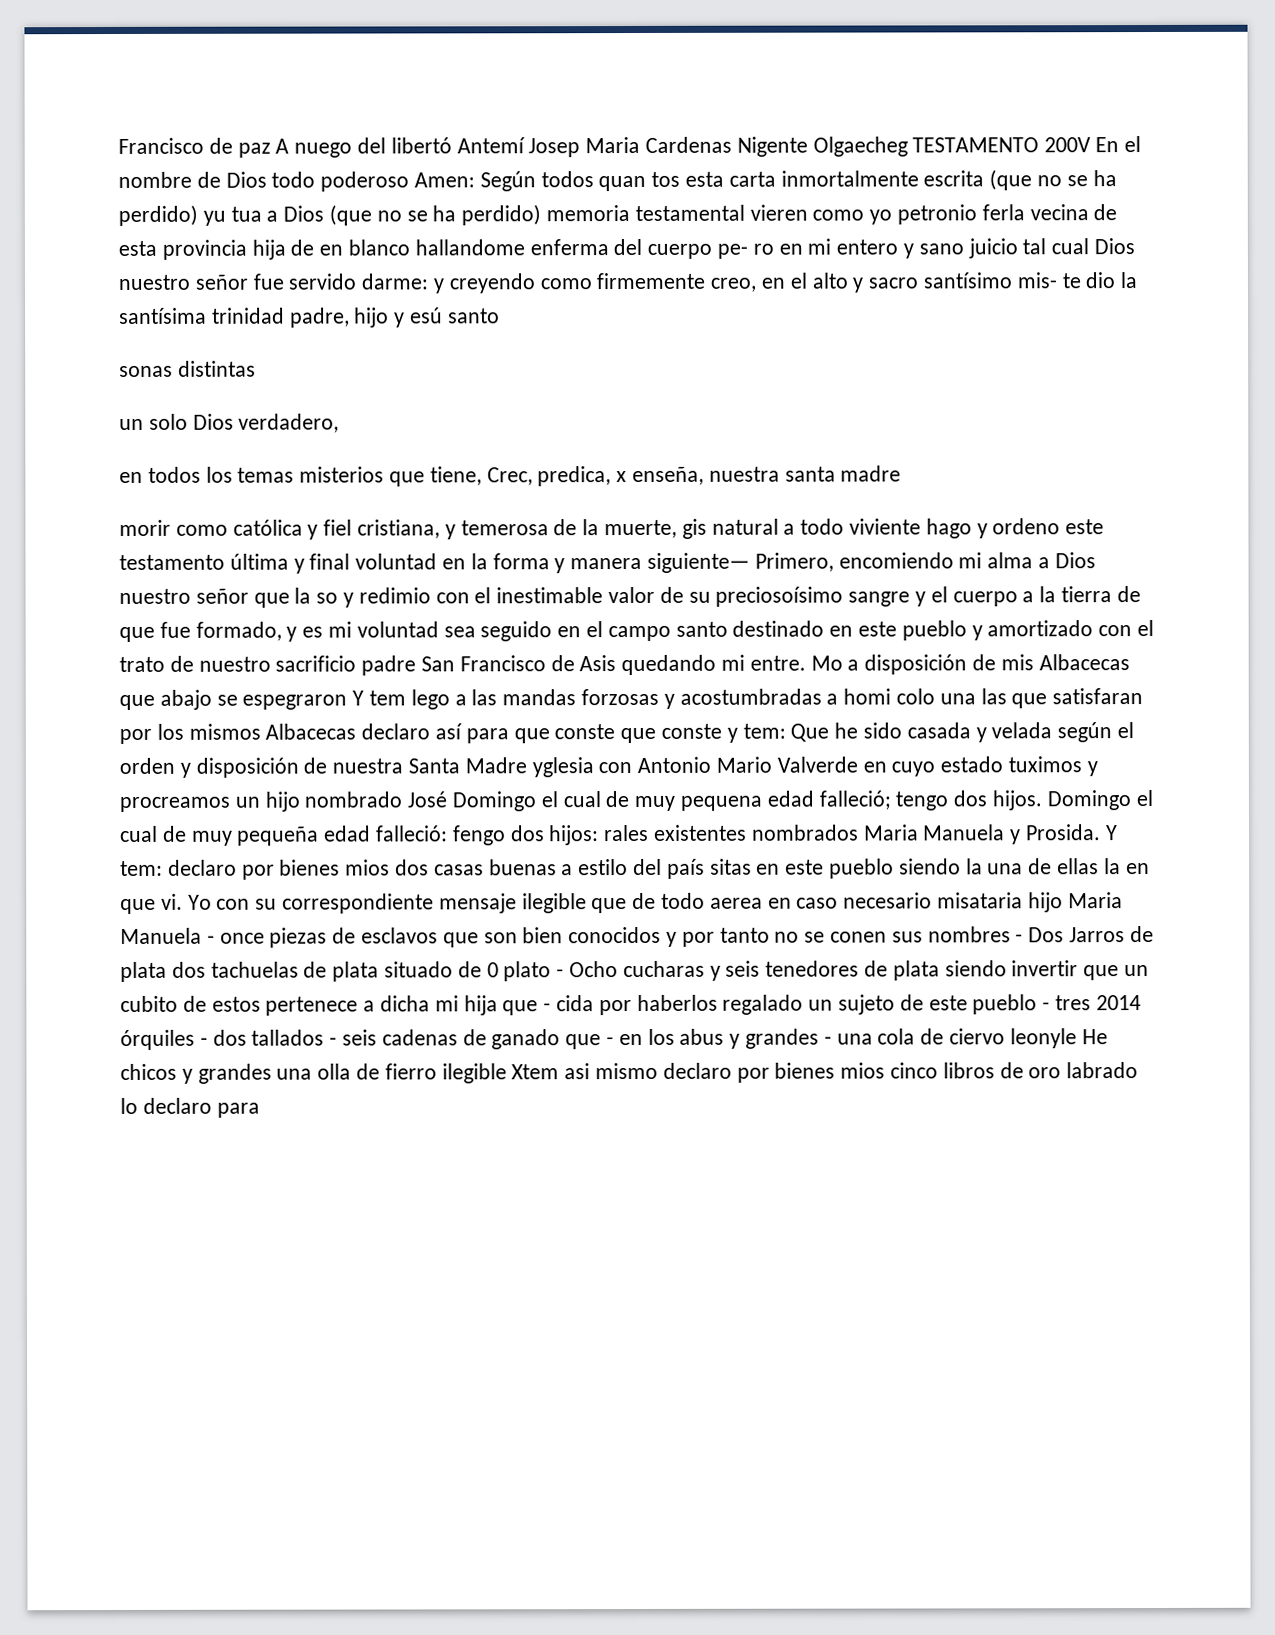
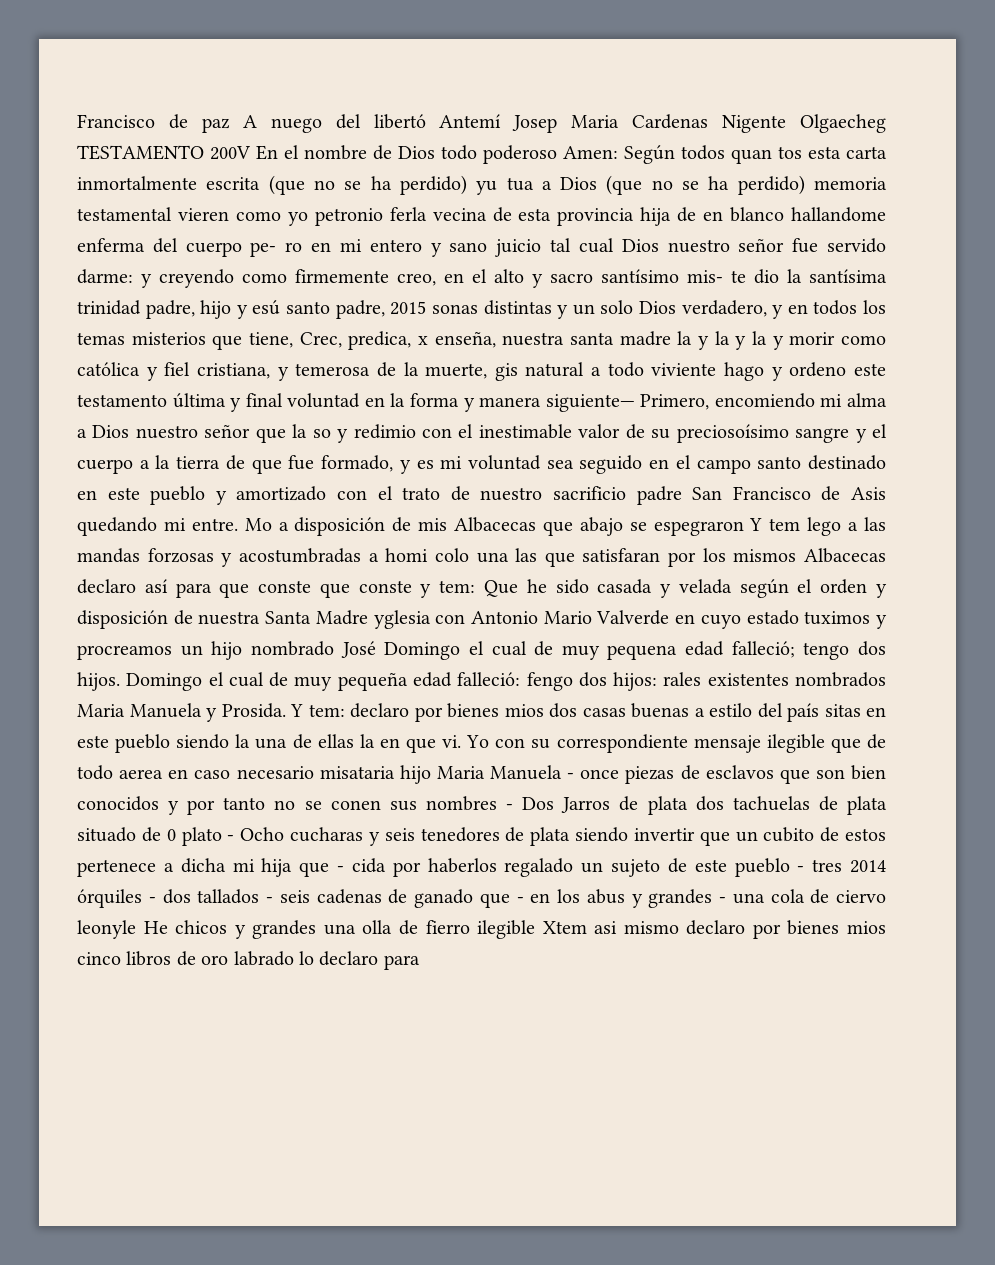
- y creyendo como firmemente creo, en el alto y sacro santísimo mis- te dio la santísima trinidad padre, hijo y esú santo
- sonas distintas
- un solo Dios verdadero,
- en todos los temas misterios que tiene, Crec, predica, x enseña, nuestra santa madre
- morir como católica y fiel cristiana, y temerosa de la muerte, gis natural a todo viviente hago y ordeno este testamento última y final voluntad en la forma y manera siguiente— Primero, encomiendo mi alma a Dios nuestro señor que la so y redimio con el inestimable valor de su preciosoísimo sangre y el cuerpo a la tierra de que fue formado, y es mi voluntad sea seguido en el campo santo destinado en este pueblo y amortizado con el trato de nuestro sacrificio padre San Francisco de Asis quedando mi entre.
+ y creyendo como firmemente creo, en el alto y sacro santísimo mis- te dio la santísima trinidad padre, hijo y esú santo padre, 2015 sonas distintas y un solo Dios verdadero, y en todos los temas misterios que tiene, Crec, predica, x enseña, nuestra santa madre la y la y la y morir como católica y fiel cristiana, y temerosa de la muerte, gis natural a todo viviente hago y ordeno este testamento última y final voluntad en la forma y manera siguiente— Primero, encomiendo mi alma a Dios nuestro señor que la so y redimio con el inestimable valor de su preciosoísimo sangre y el cuerpo a la tierra de que fue formado, y es mi voluntad sea seguido en el campo santo destinado en este pueblo y amortizado con el trato de nuestro sacrificio padre San Francisco de Asis quedando mi entre.

